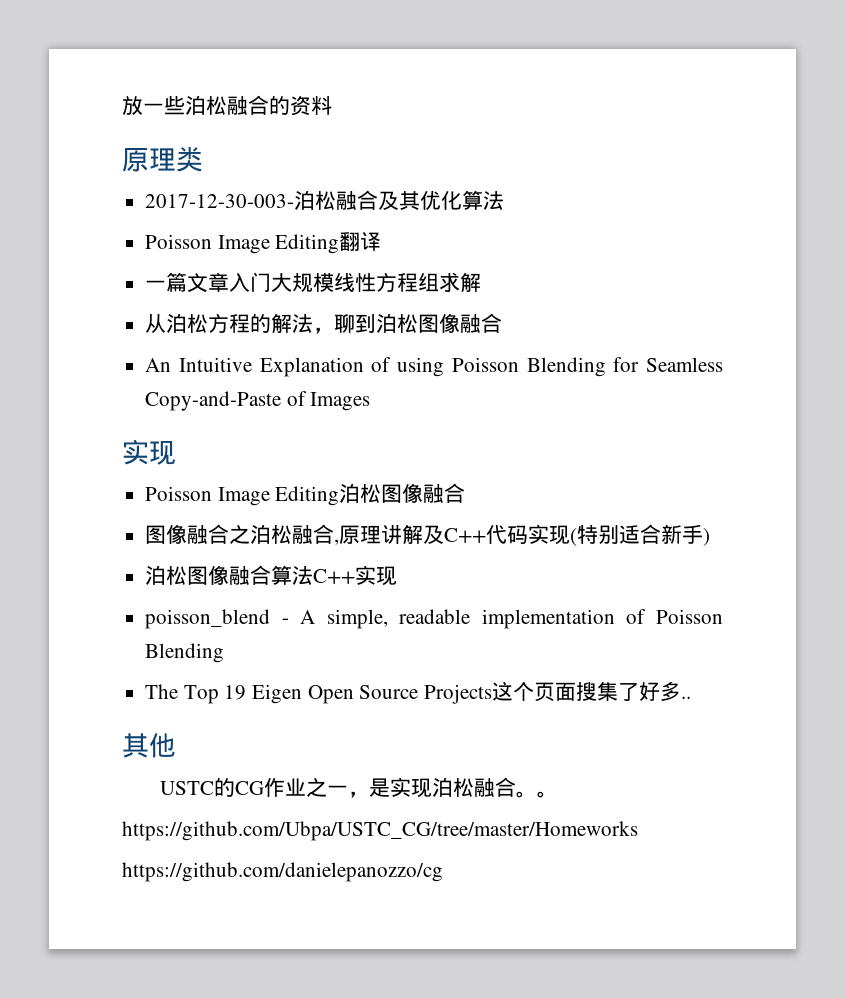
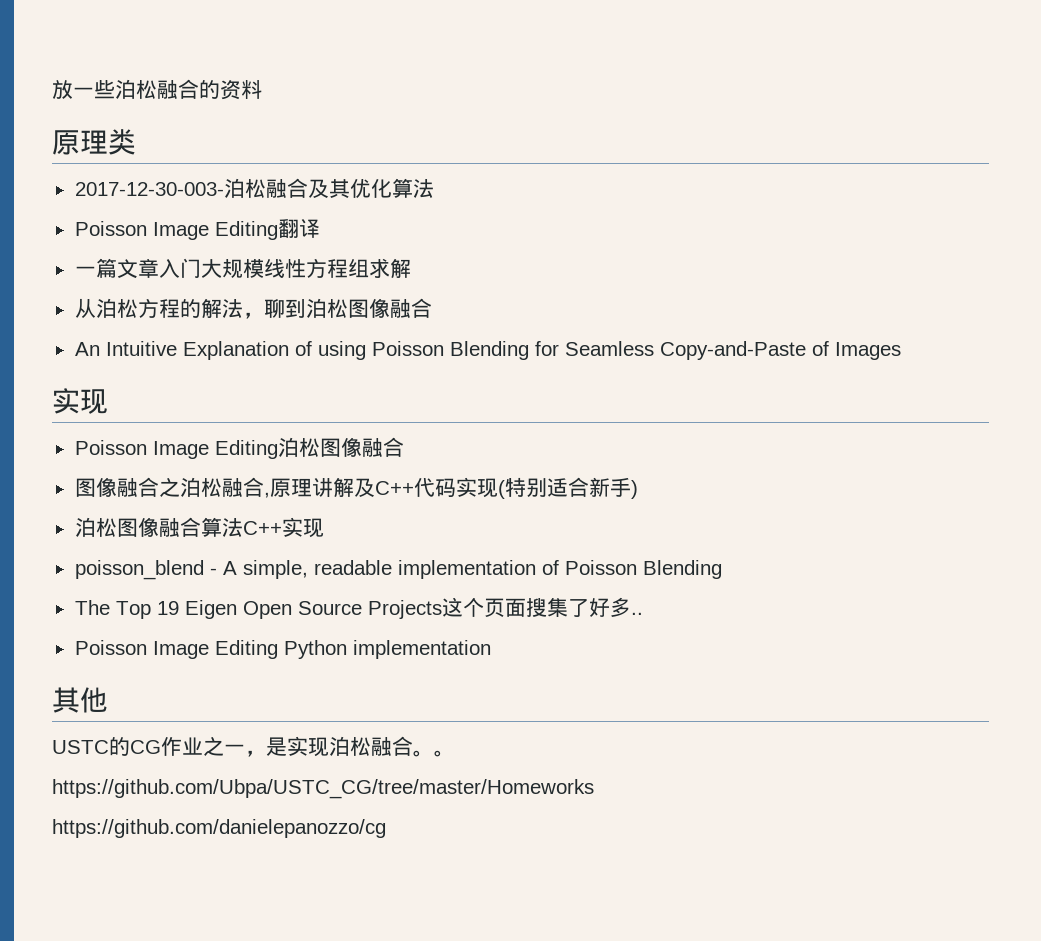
+ Poisson Image Editing Python implementation

